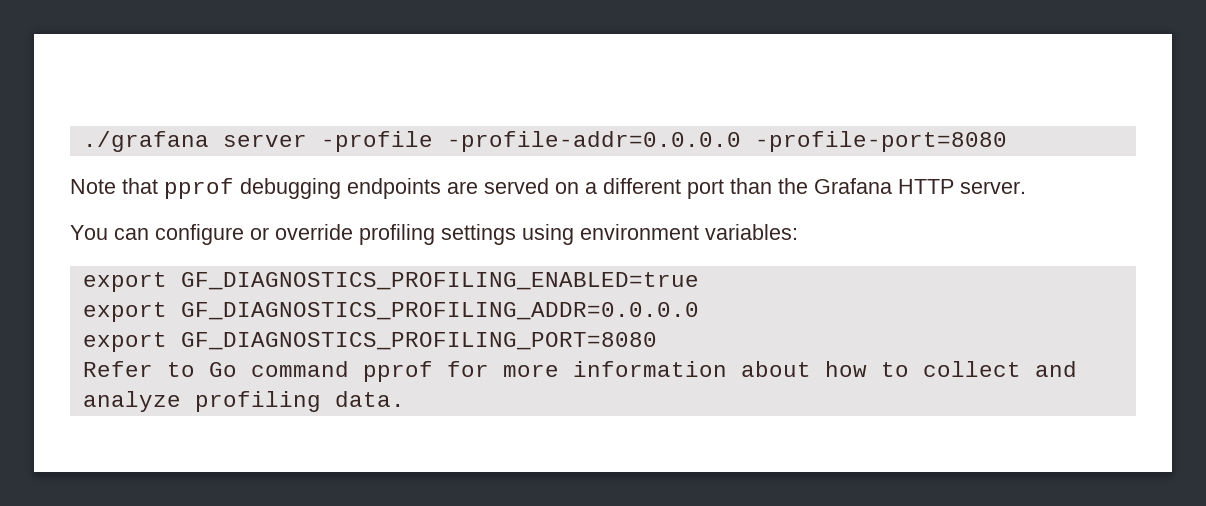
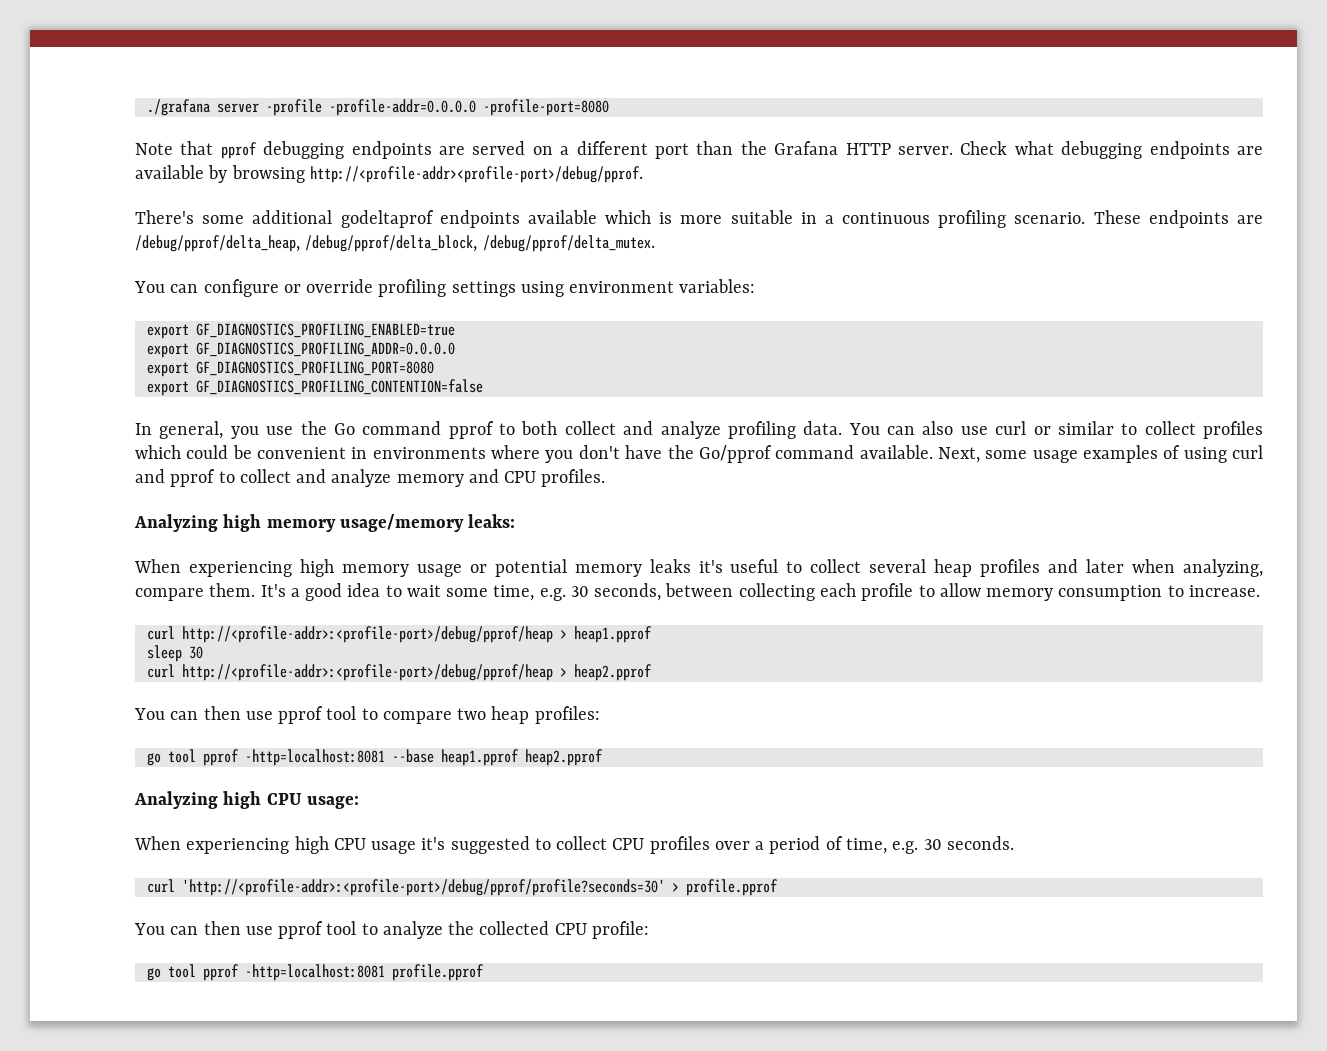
+ Check what debugging endpoints are available by browsing http://<profile-addr><profile-port>/debug/pprof.
+ There's some additional godeltaprof endpoints available which is more suitable in a continuous profiling scenario. These endpoints are /debug/pprof/delta_heap, /debug/pprof/delta_block, /debug/pprof/delta_mutex.
- Refer to Go command pprof for more information about how to collect and analyze profiling data.
+ export GF_DIAGNOSTICS_PROFILING_CONTENTION=false
+ In general, you use the Go command pprof to both collect and analyze profiling data.
+ You can also use curl or similar to collect profiles which could be convenient in environments where you don't have the Go/pprof command available. Next, some usage examples of using curl and pprof to collect and analyze memory and CPU profiles.
+ Analyzing high memory usage/memory leaks:
+ When experiencing high memory usage or potential memory leaks it's useful to collect several heap profiles and later when analyzing, compare them. It's a good idea to wait some time, e.g. 30 seconds, between collecting each profile to allow memory consumption to increase.
+ curl http://<profile-addr>:<profile-port>/debug/pprof/heap > heap1.pprof
+ sleep 30
+ curl http://<profile-addr>:<profile-port>/debug/pprof/heap > heap2.pprof
+ You can then use pprof tool to compare two heap profiles:
+ go tool pprof -http=localhost:8081 --base heap1.pprof heap2.pprof
+ Analyzing high CPU usage:
+ When experiencing high CPU usage it's suggested to collect CPU profiles over a period of time, e.g. 30 seconds.
+ curl 'http://<profile-addr>:<profile-port>/debug/pprof/profile?seconds=30' > profile.pprof
+ You can then use pprof tool to analyze the collected CPU profile:
+ go tool pprof -http=localhost:8081 profile.pprof

